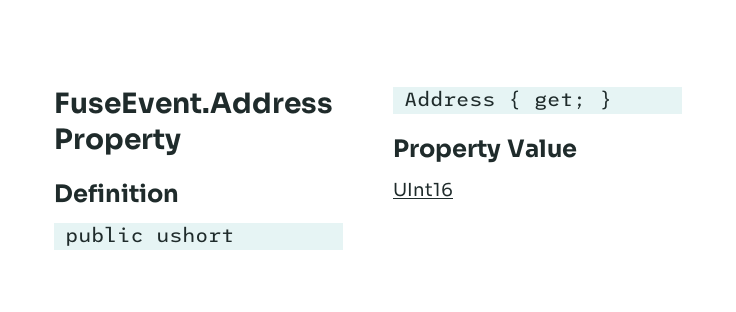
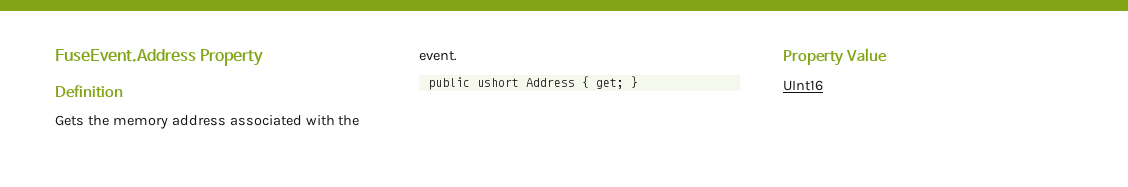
+ Gets the memory address associated with the event.

